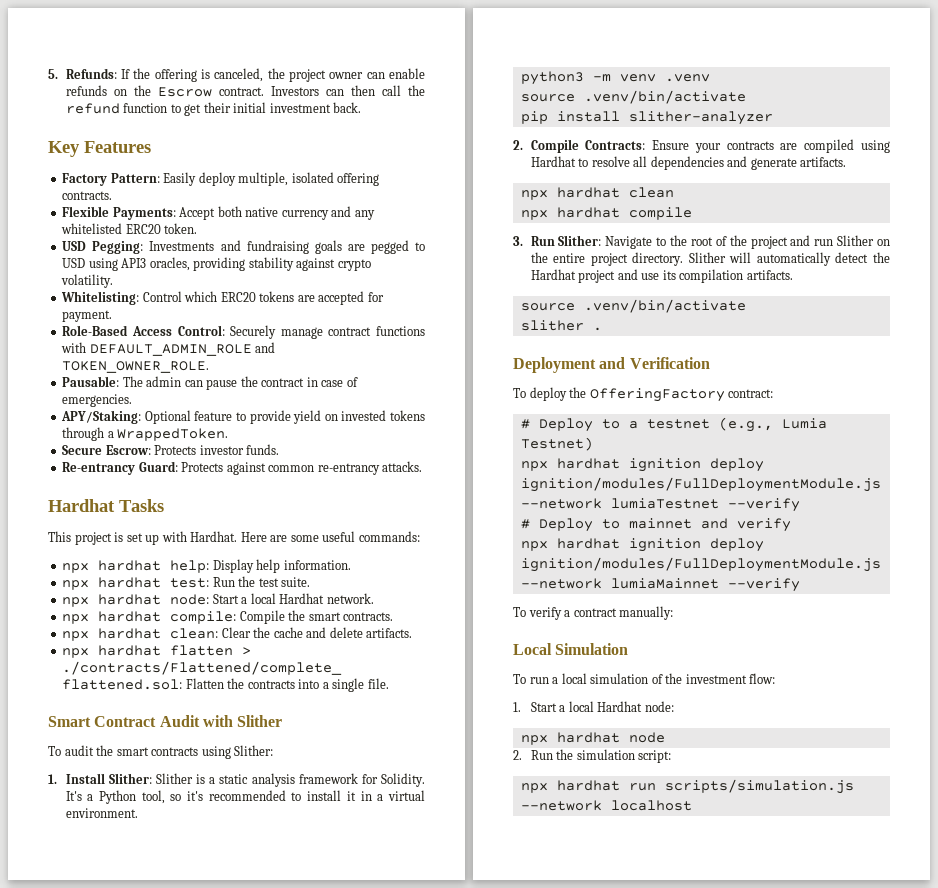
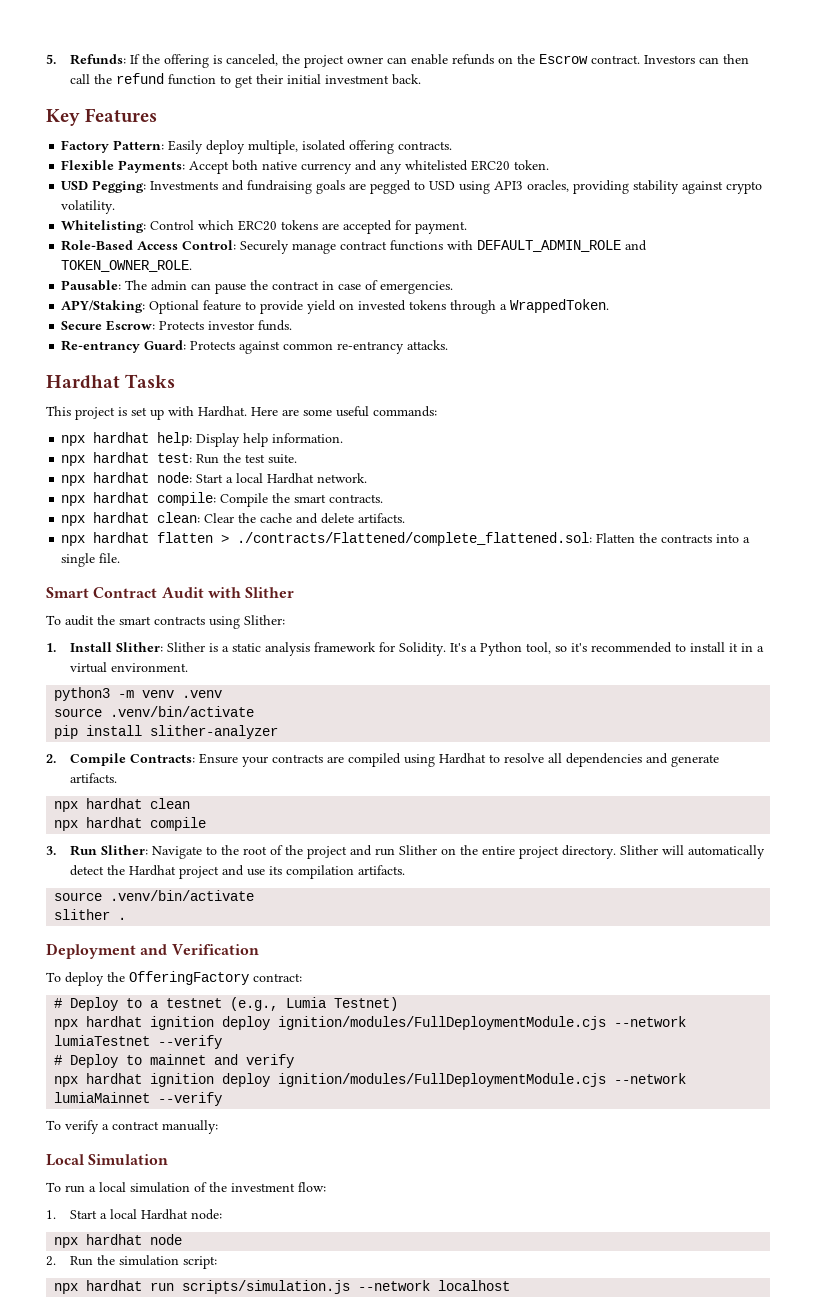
- npx hardhat ignition deploy ignition/modules/FullDeploymentModule.js --network lumiaTestnet --verify
+ npx hardhat ignition deploy ignition/modules/FullDeploymentModule.cjs --network lumiaTestnet --verify
- npx hardhat ignition deploy ignition/modules/FullDeploymentModule.js --network lumiaMainnet --verify
+ npx hardhat ignition deploy ignition/modules/FullDeploymentModule.cjs --network lumiaMainnet --verify

